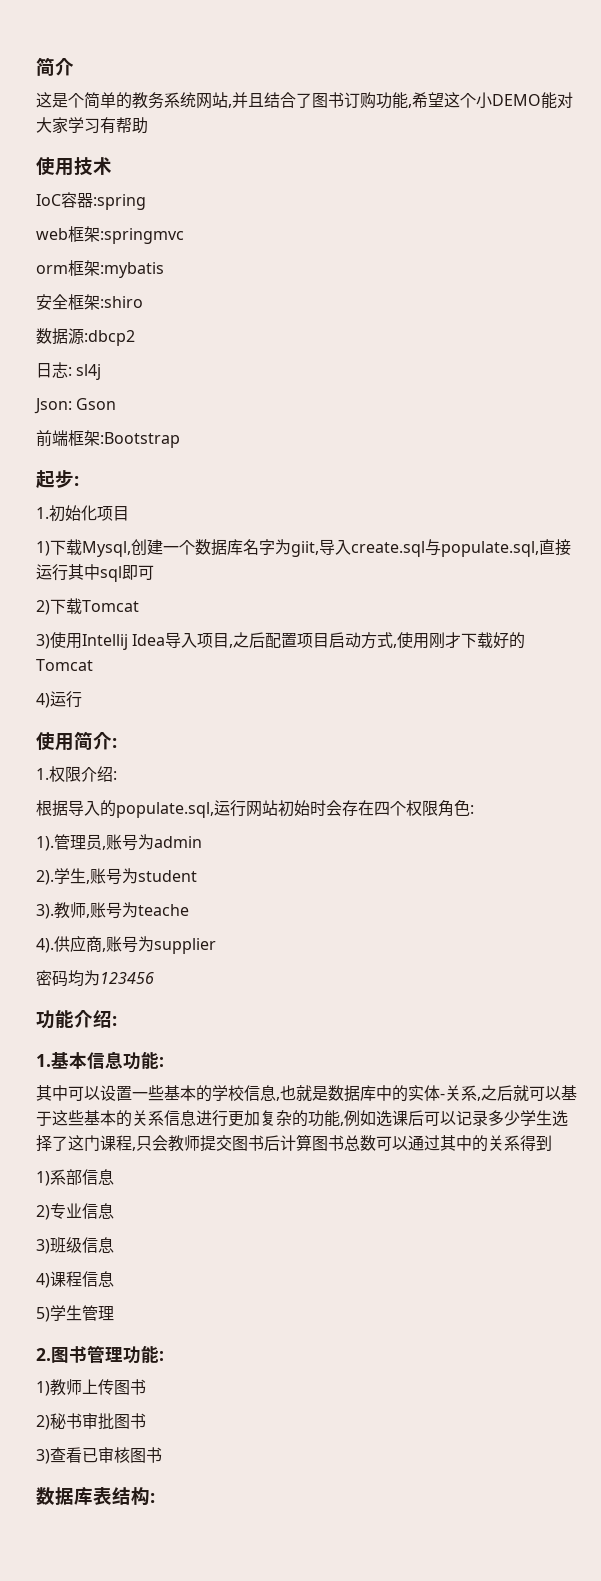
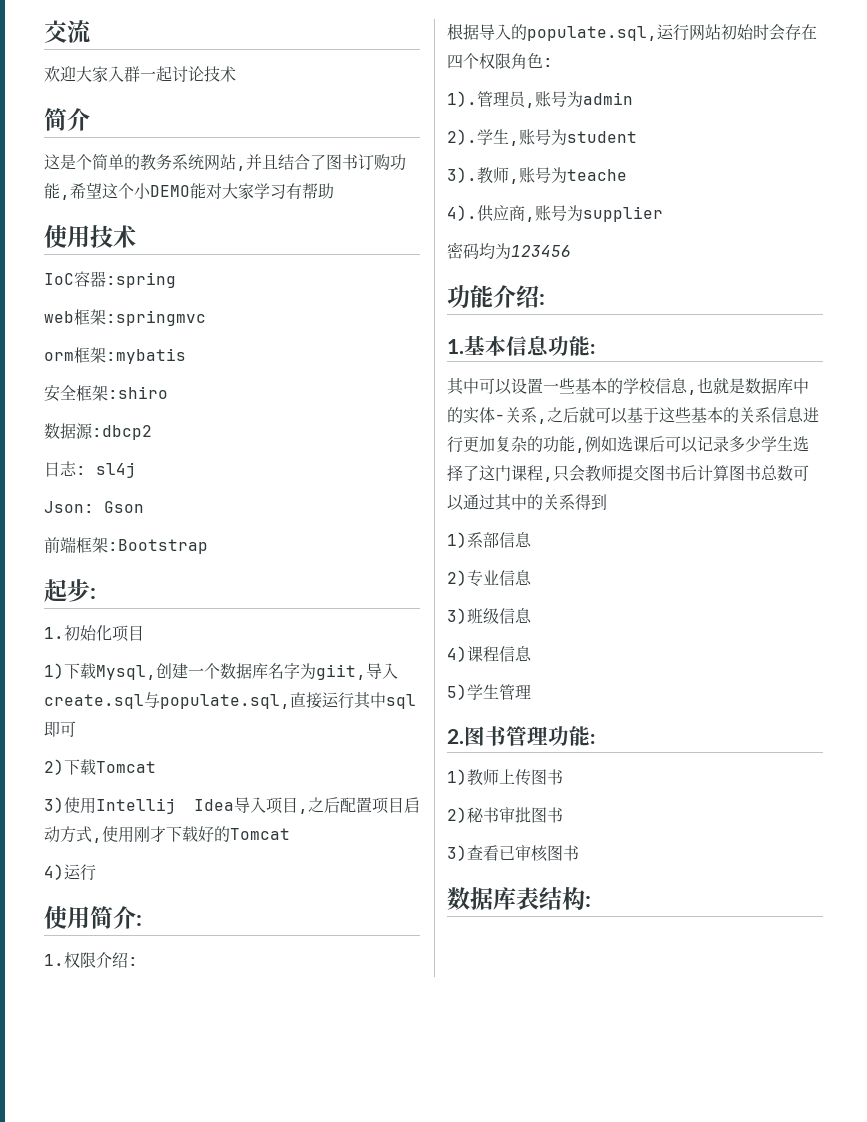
+ 交流
+ 欢迎大家入群一起讨论技术

